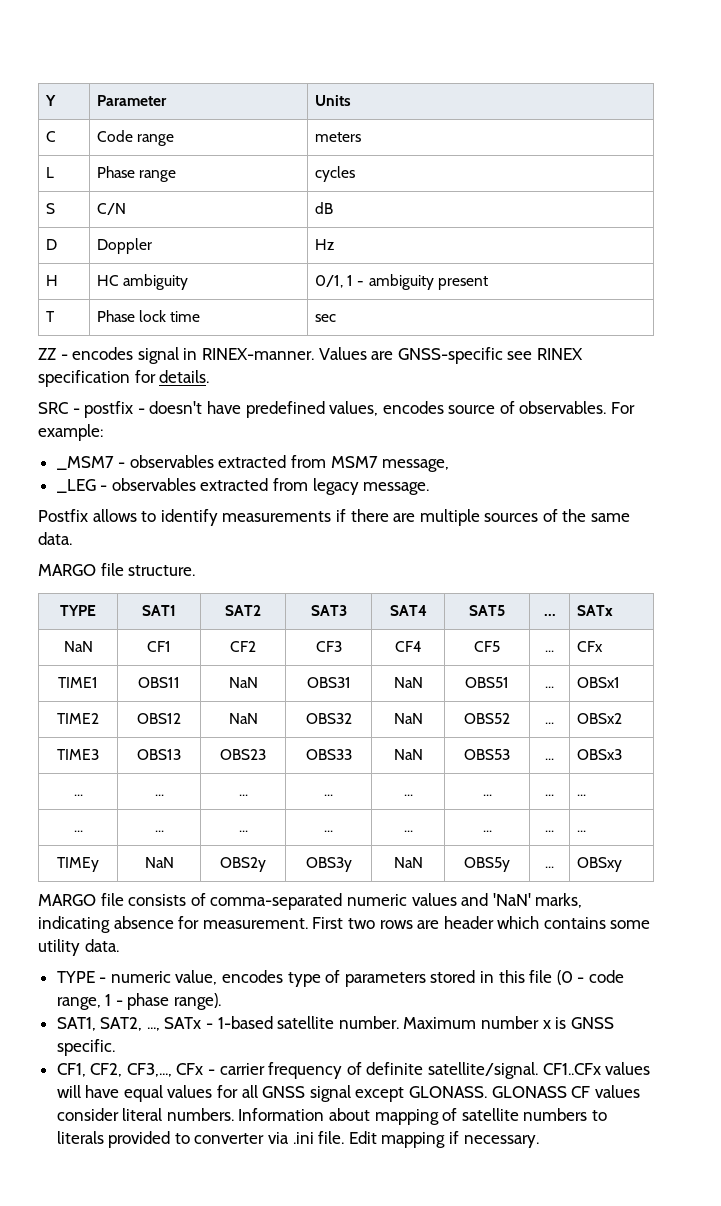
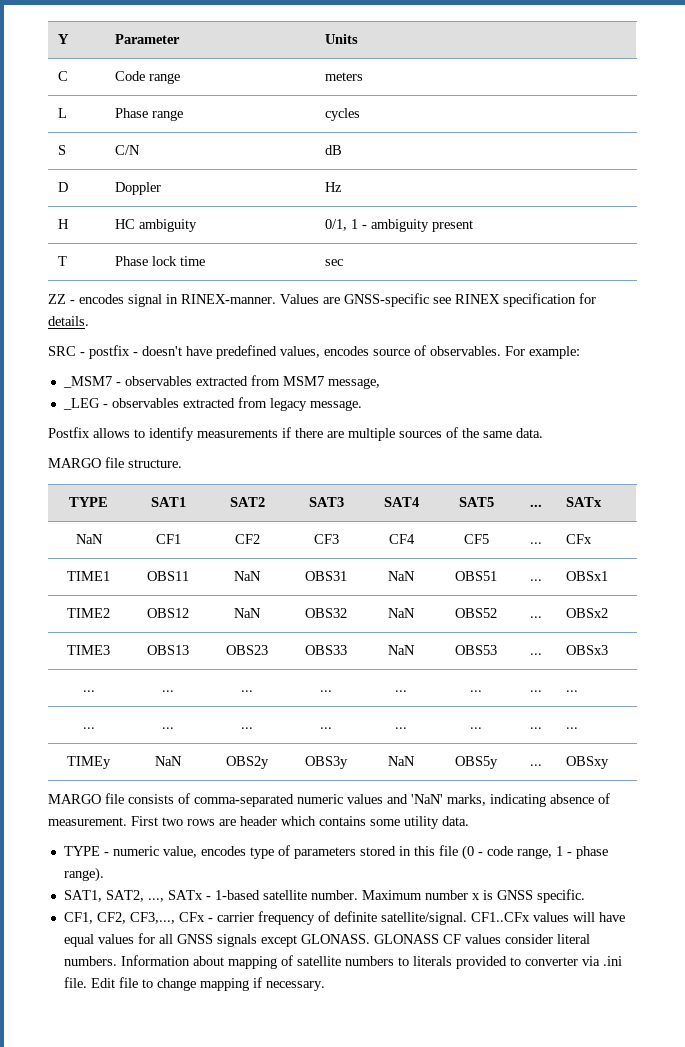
- MARGO file consists of comma-separated numeric values and 'NaN' marks, indicating absence for measurement.
+ MARGO file consists of comma-separated numeric values and 'NaN' marks, indicating absence of measurement.
- CF1..CFx values will have equal values for all GNSS signal except GLONASS.
+ CF1..CFx values will have equal values for all GNSS signals except GLONASS.
- Edit mapping if necessary.
+ Edit file to change mapping if necessary.

